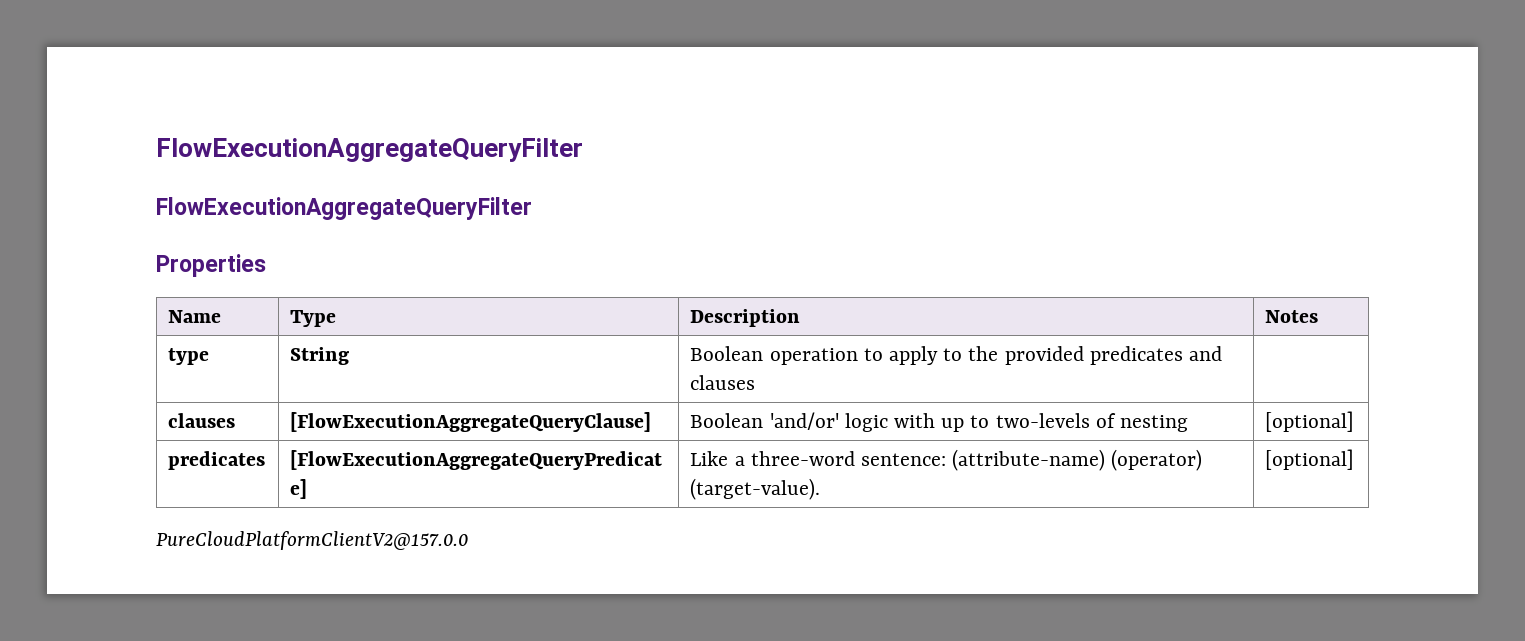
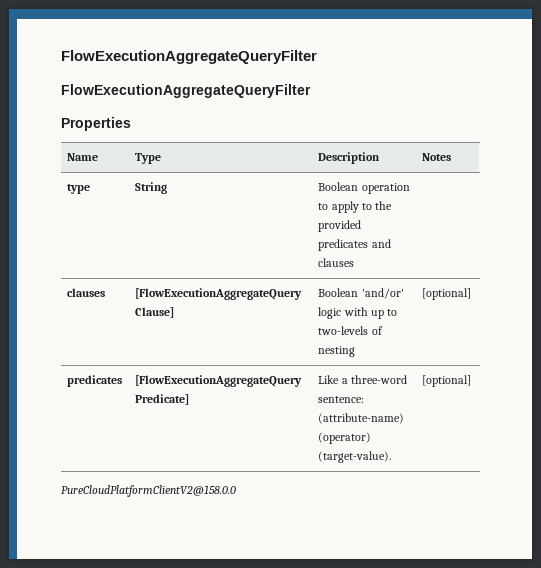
- PureCloudPlatformClientV2@157.0.0
+ PureCloudPlatformClientV2@158.0.0

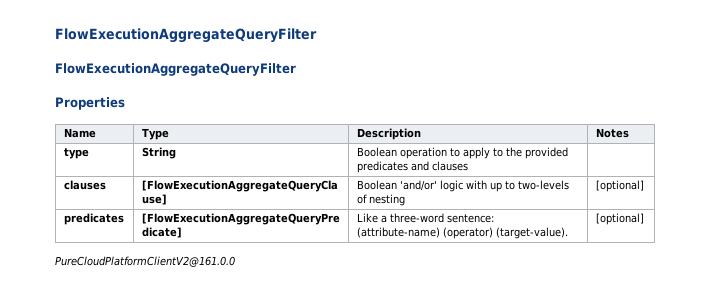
- PureCloudPlatformClientV2@158.0.0
+ PureCloudPlatformClientV2@161.0.0

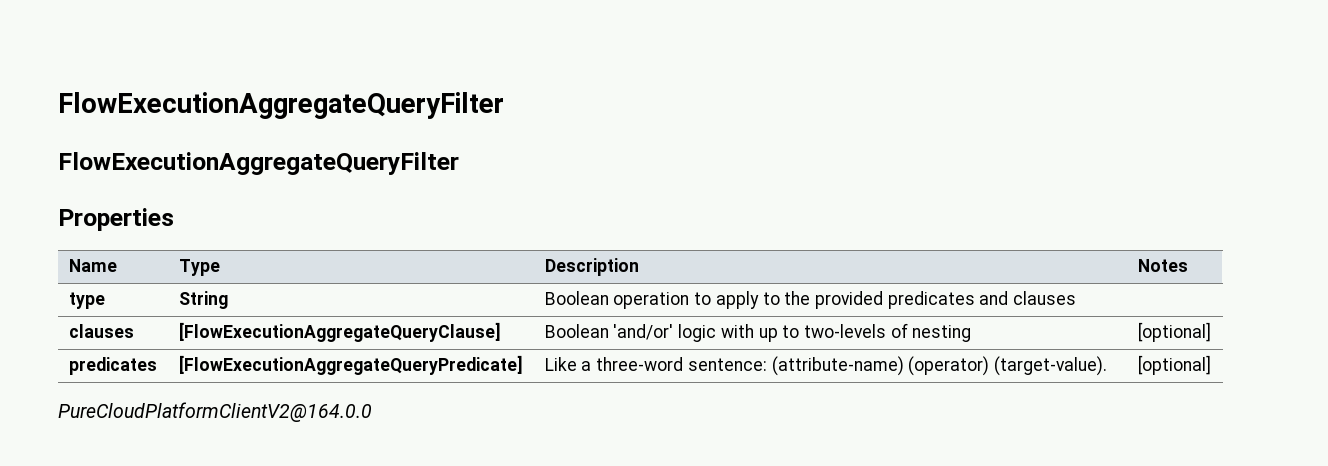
- PureCloudPlatformClientV2@161.0.0
+ PureCloudPlatformClientV2@164.0.0

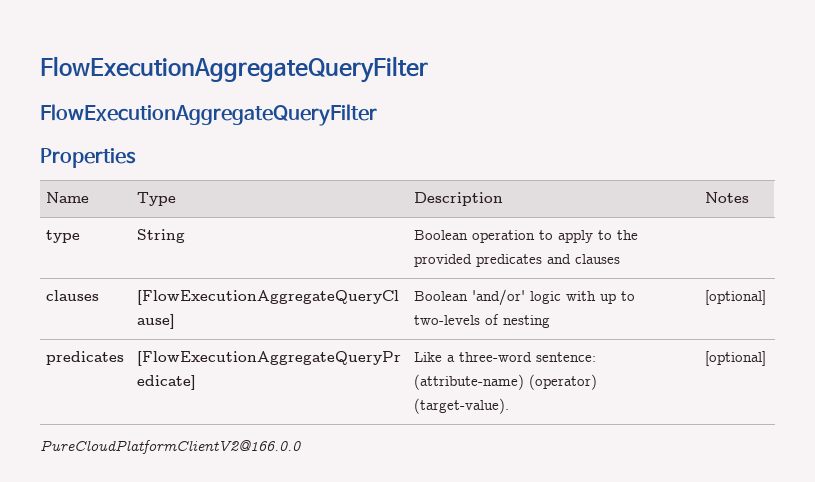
- PureCloudPlatformClientV2@164.0.0
+ PureCloudPlatformClientV2@166.0.0

